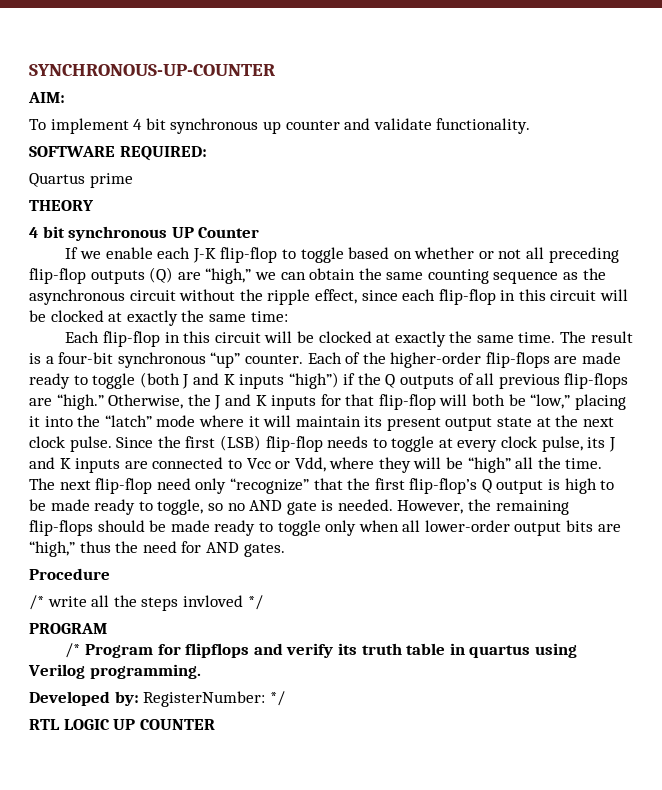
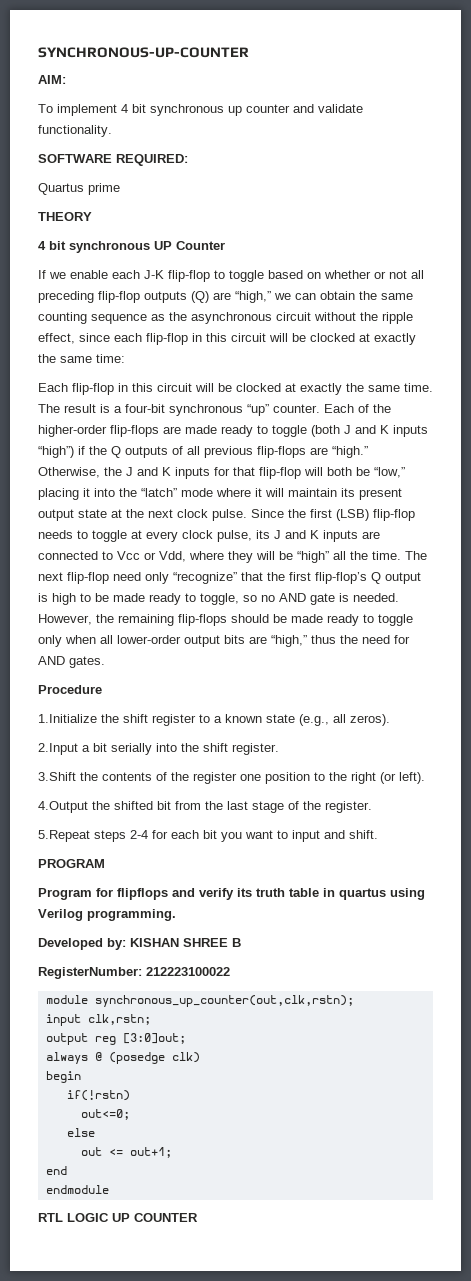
- /* write all the steps invloved */
+ 1.Initialize the shift register to a known state (e.g., all zeros).
+ 2.Input a bit serially into the shift register.
+ 3.Shift the contents of the register one position to the right (or left).
+ 4.Output the shifted bit from the last stage of the register.
+ 5.Repeat steps 2-4 for each bit you want to input and shift.
- /* Program for flipflops and verify its truth table in quartus using Verilog programming.
+ Program for flipflops and verify its truth table in quartus using Verilog programming.
- Developed by: RegisterNumber: */
+ Developed by: KISHAN SHREE B
+ RegisterNumber: 212223100022
+ module synchronous_up_counter(out,clk,rstn);
+ input clk,rstn;
+ output reg [3:0]out;
+ always @ (posedge clk)
+ begin
+ if(!rstn)
+ out<=0;
+ else
+ out <= out+1;
+ end
+ endmodule

